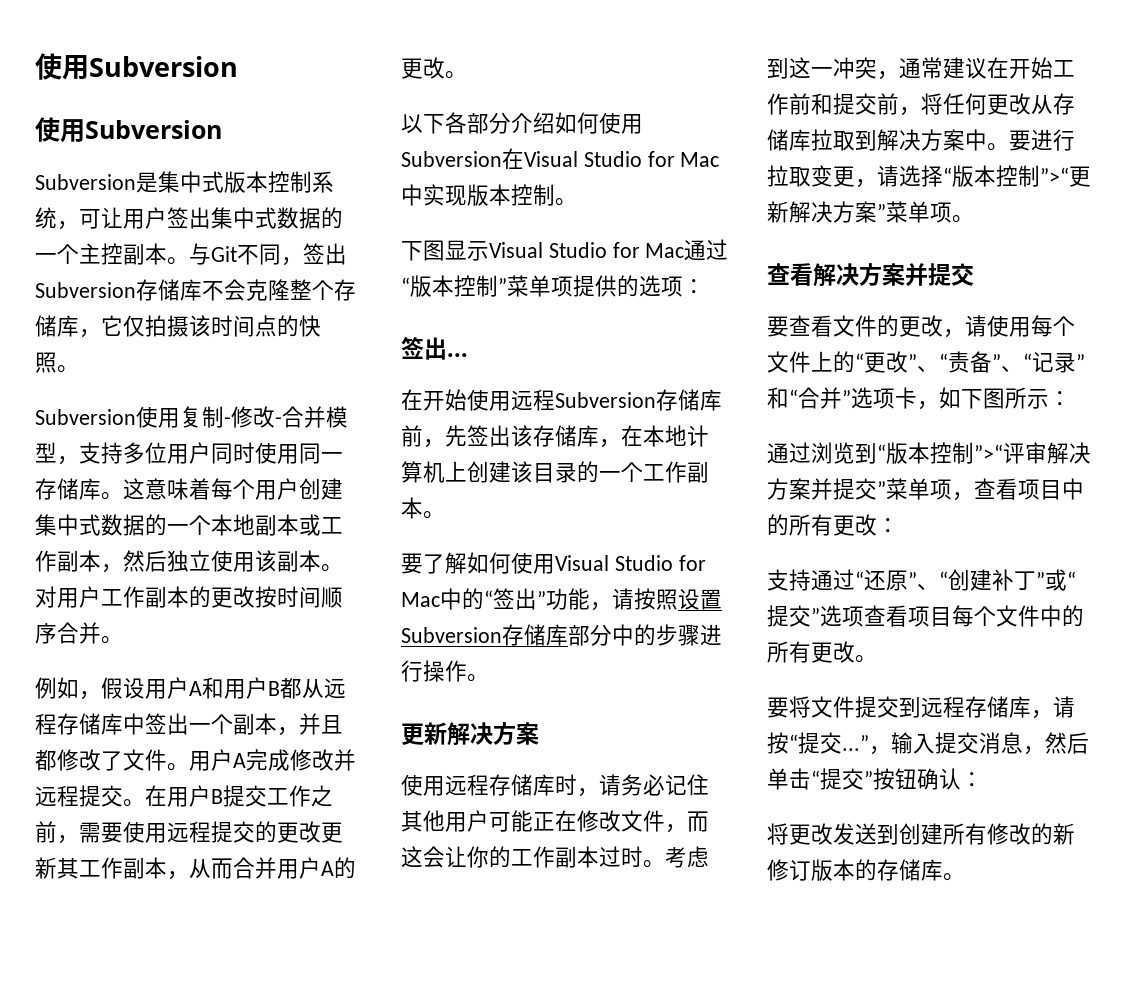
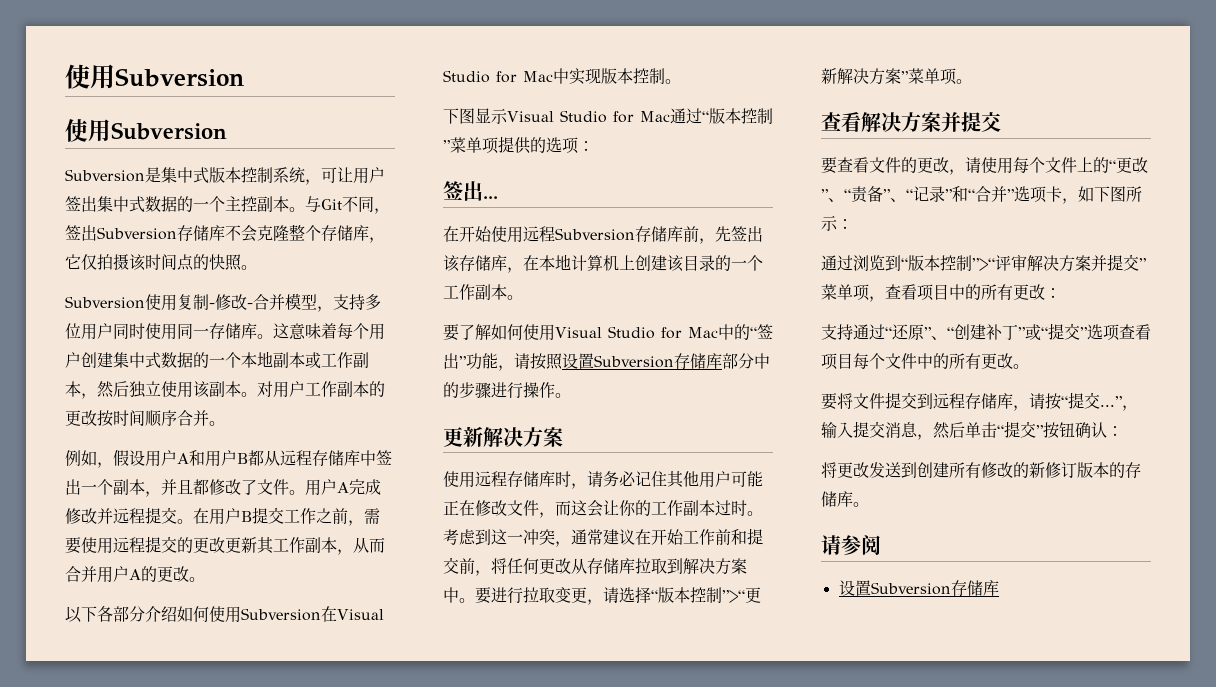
+ 请参阅
+ 设置Subversion存储库

